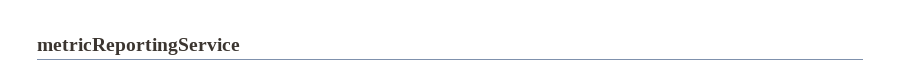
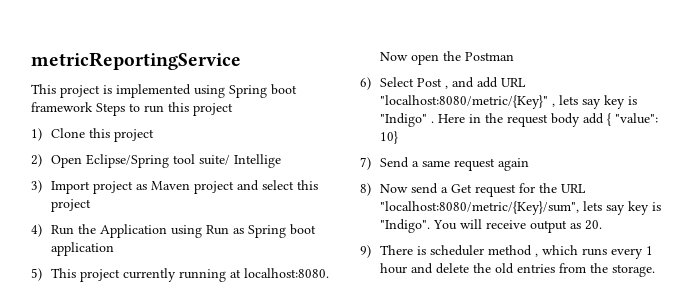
+ This project is implemented using Spring boot framework Steps to run this project
+ 1) Clone this project
+ 2) Open Eclipse/Spring tool suite/ Intellige
+ 3) Import project as Maven project and select this project
+ 4) Run the Application using Run as Spring boot application
+ 5) This project currently running at localhost:8080. Now open the Postman
+ 6) Select Post , and add URL "localhost:8080/metric/{Key}" , lets say key is "Indigo" . Here in the request body add { "value": 10}
+ 7) Send a same request again
+ 8) Now send a Get request for the URL "localhost:8080/metric/{Key}/sum", lets say key is "Indigo". You will receive output as 20.
+ 9) There is scheduler method , which runs every 1 hour and delete the old entries from the storage.

